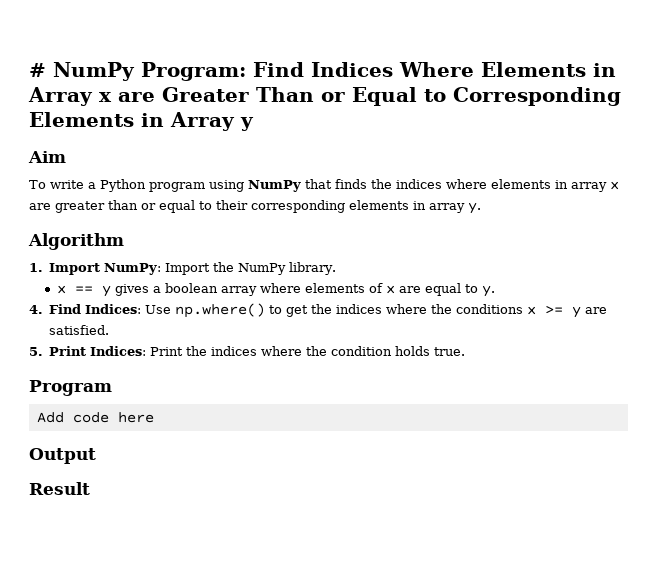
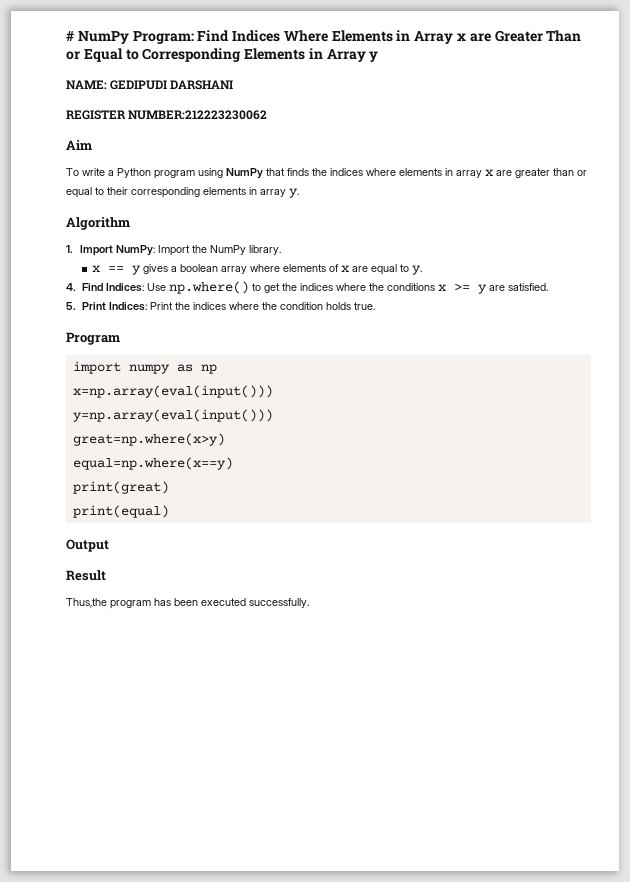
+ NAME: GEDIPUDI DARSHANI
+ REGISTER NUMBER:212223230062
- Add code here
+ import numpy as np
+ x=np.array(eval(input()))
+ y=np.array(eval(input()))
+ great=np.where(x>y)
+ equal=np.where(x==y)
+ print(great)
+ print(equal)
  Output
  Result
+ Thus,the program has been executed successfully.

